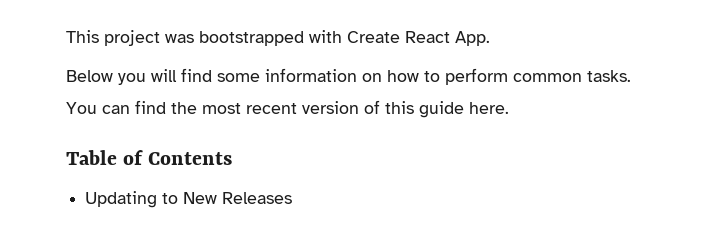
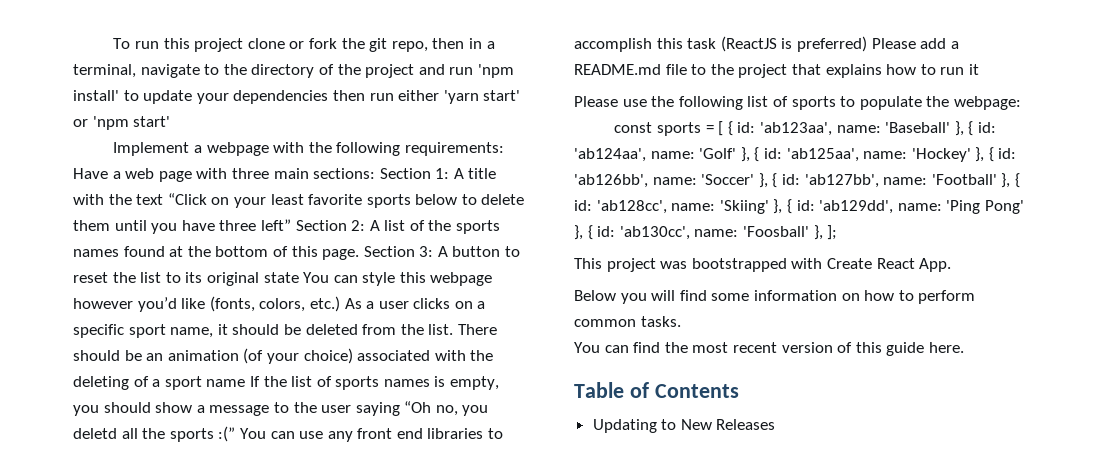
+ To run this project clone or fork the git repo, then in a terminal, navigate to the directory of the project and run 'npm install' to update your dependencies then run either 'yarn start' or 'npm start'
+ Implement a webpage with the following requirements: Have a web page with three main sections: Section 1: A title with the text “Click on your least favorite sports below to delete them until you have three left” Section 2: A list of the sports names found at the bottom of this page. Section 3: A button to reset the list to its original state You can style this webpage however you’d like (fonts, colors, etc.) As a user clicks on a specific sport name, it should be deleted from the list. There should be an animation (of your choice) associated with the deleting of a sport name If the list of sports names is empty, you should show a message to the user saying “Oh no, you deletd all the sports :(” You can use any front end libraries to accomplish this task (ReactJS is preferred) Please add a README.md file to the project that explains how to run it
+ Please use the following list of sports to populate the webpage:
+ const sports = [ { id: 'ab123aa', name: 'Baseball' }, { id: 'ab124aa', name: 'Golf' }, { id: 'ab125aa', name: 'Hockey' }, { id: 'ab126bb', name: 'Soccer' }, { id: 'ab127bb', name: 'Football' }, { id: 'ab128cc', name: 'Skiing' }, { id: 'ab129dd', name: 'Ping Pong' }, { id: 'ab130cc', name: 'Foosball' }, ];

